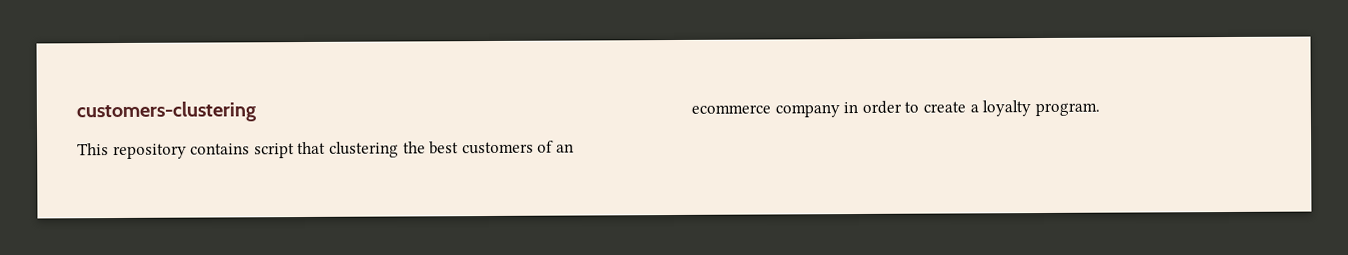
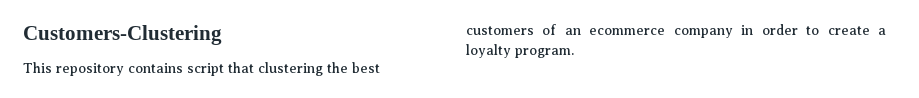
- customers-clustering
+ Customers-Clustering

